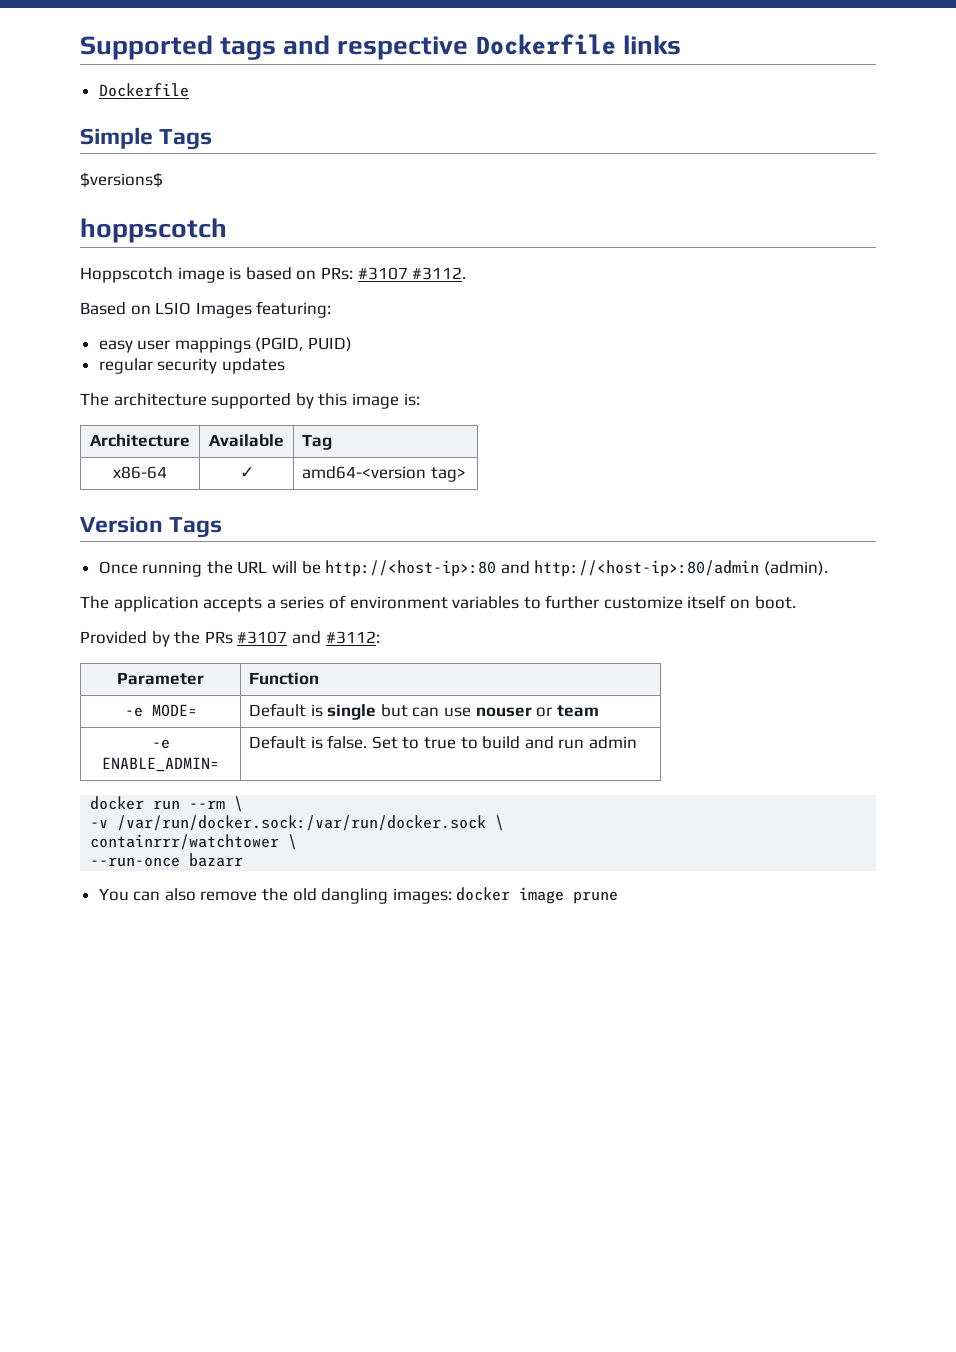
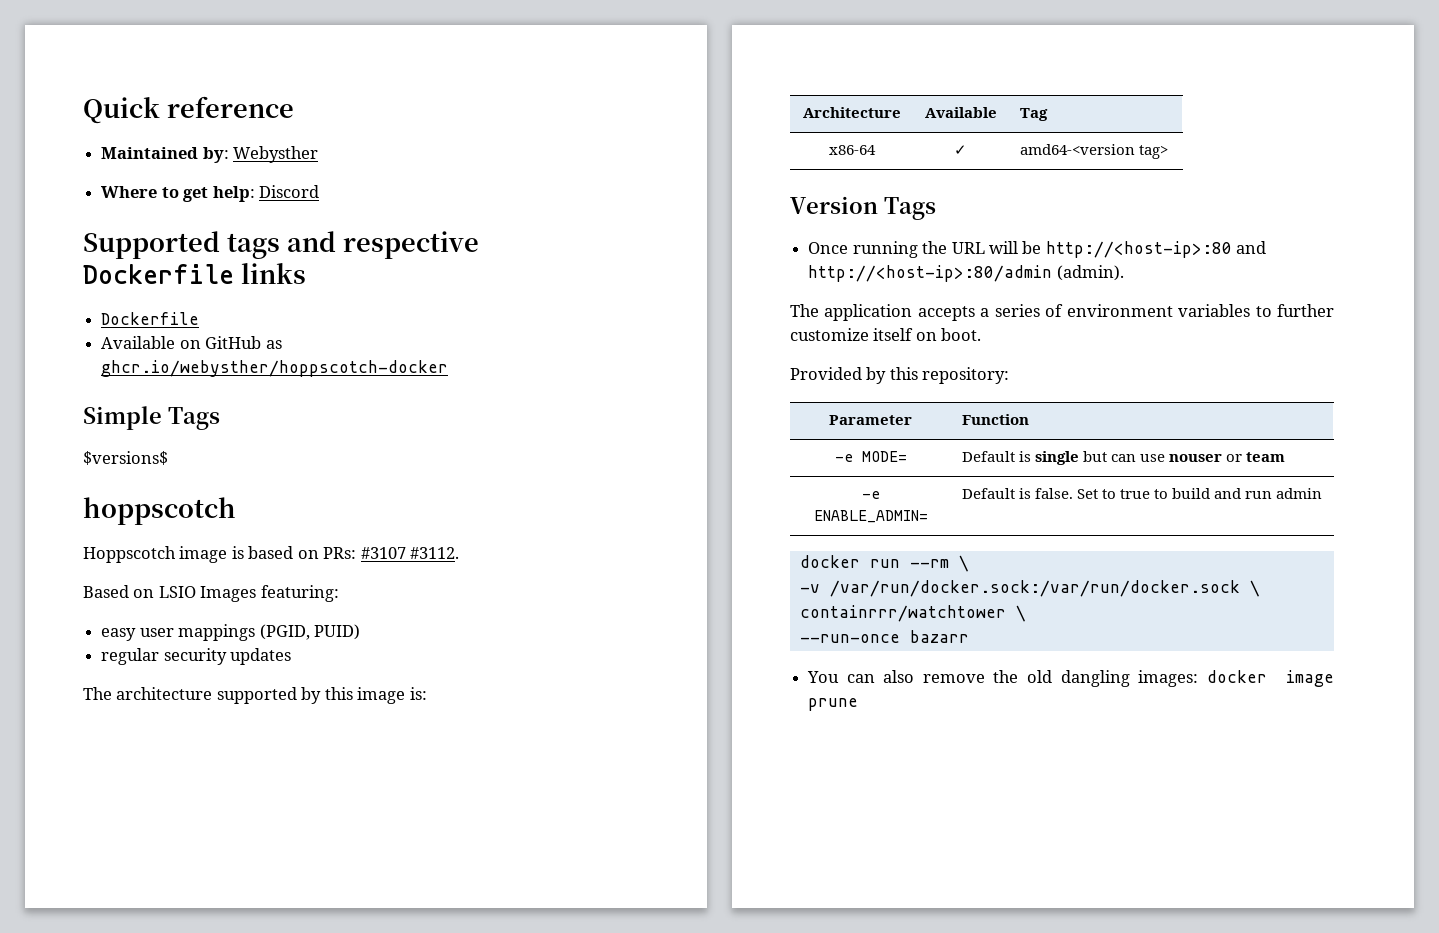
+ Quick reference
+ Maintained by: Webysther
+ Where to get help: Discord
+ Available on GitHub as ghcr.io/webysther/hoppscotch-docker
- Provided by the PRs #3107 and #3112:
+ Provided by this repository:

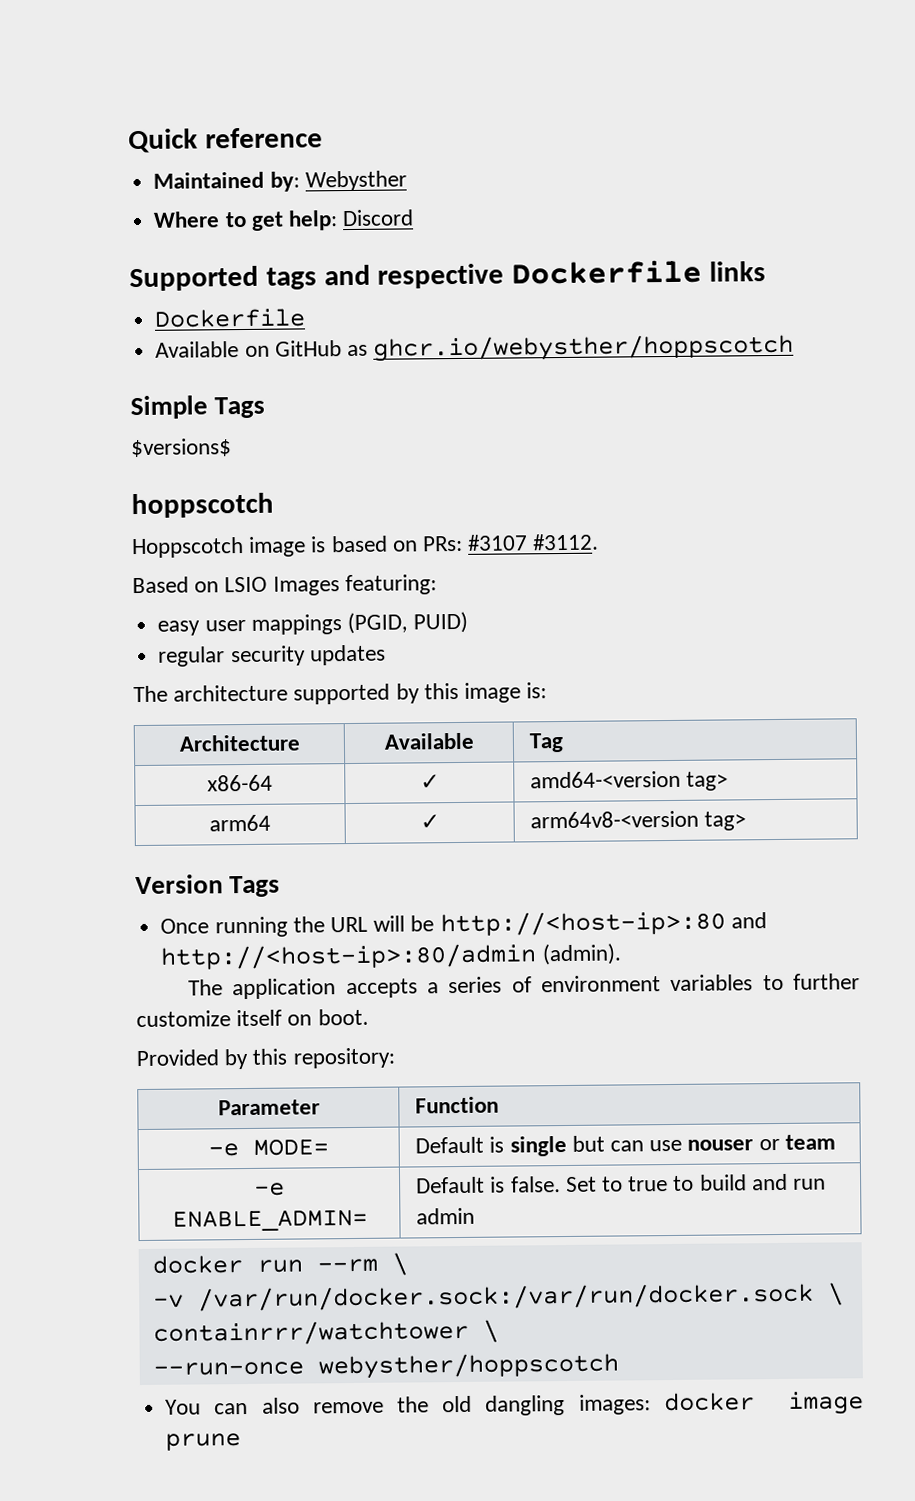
- Available on GitHub as ghcr.io/webysther/hoppscotch-docker
+ Available on GitHub as ghcr.io/webysther/hoppscotch
+ arm64 | ✓ | arm64v8-<version tag>
- --run-once bazarr
+ --run-once webysther/hoppscotch

